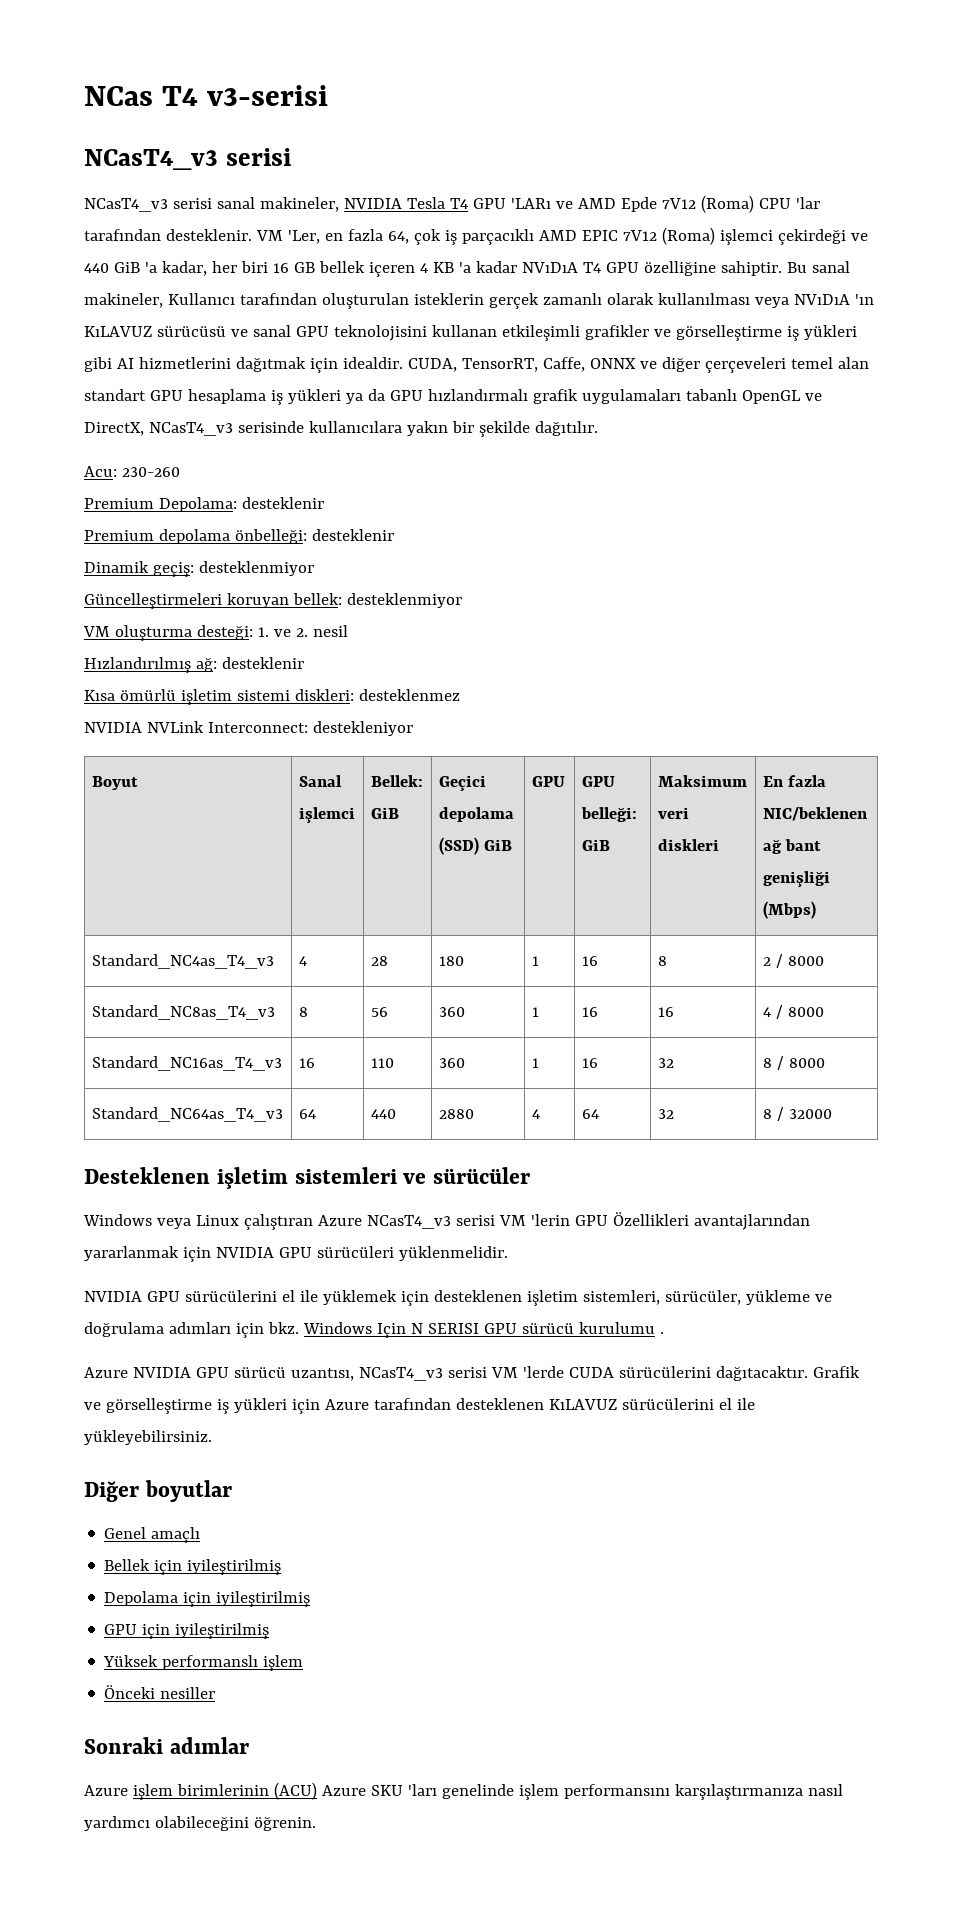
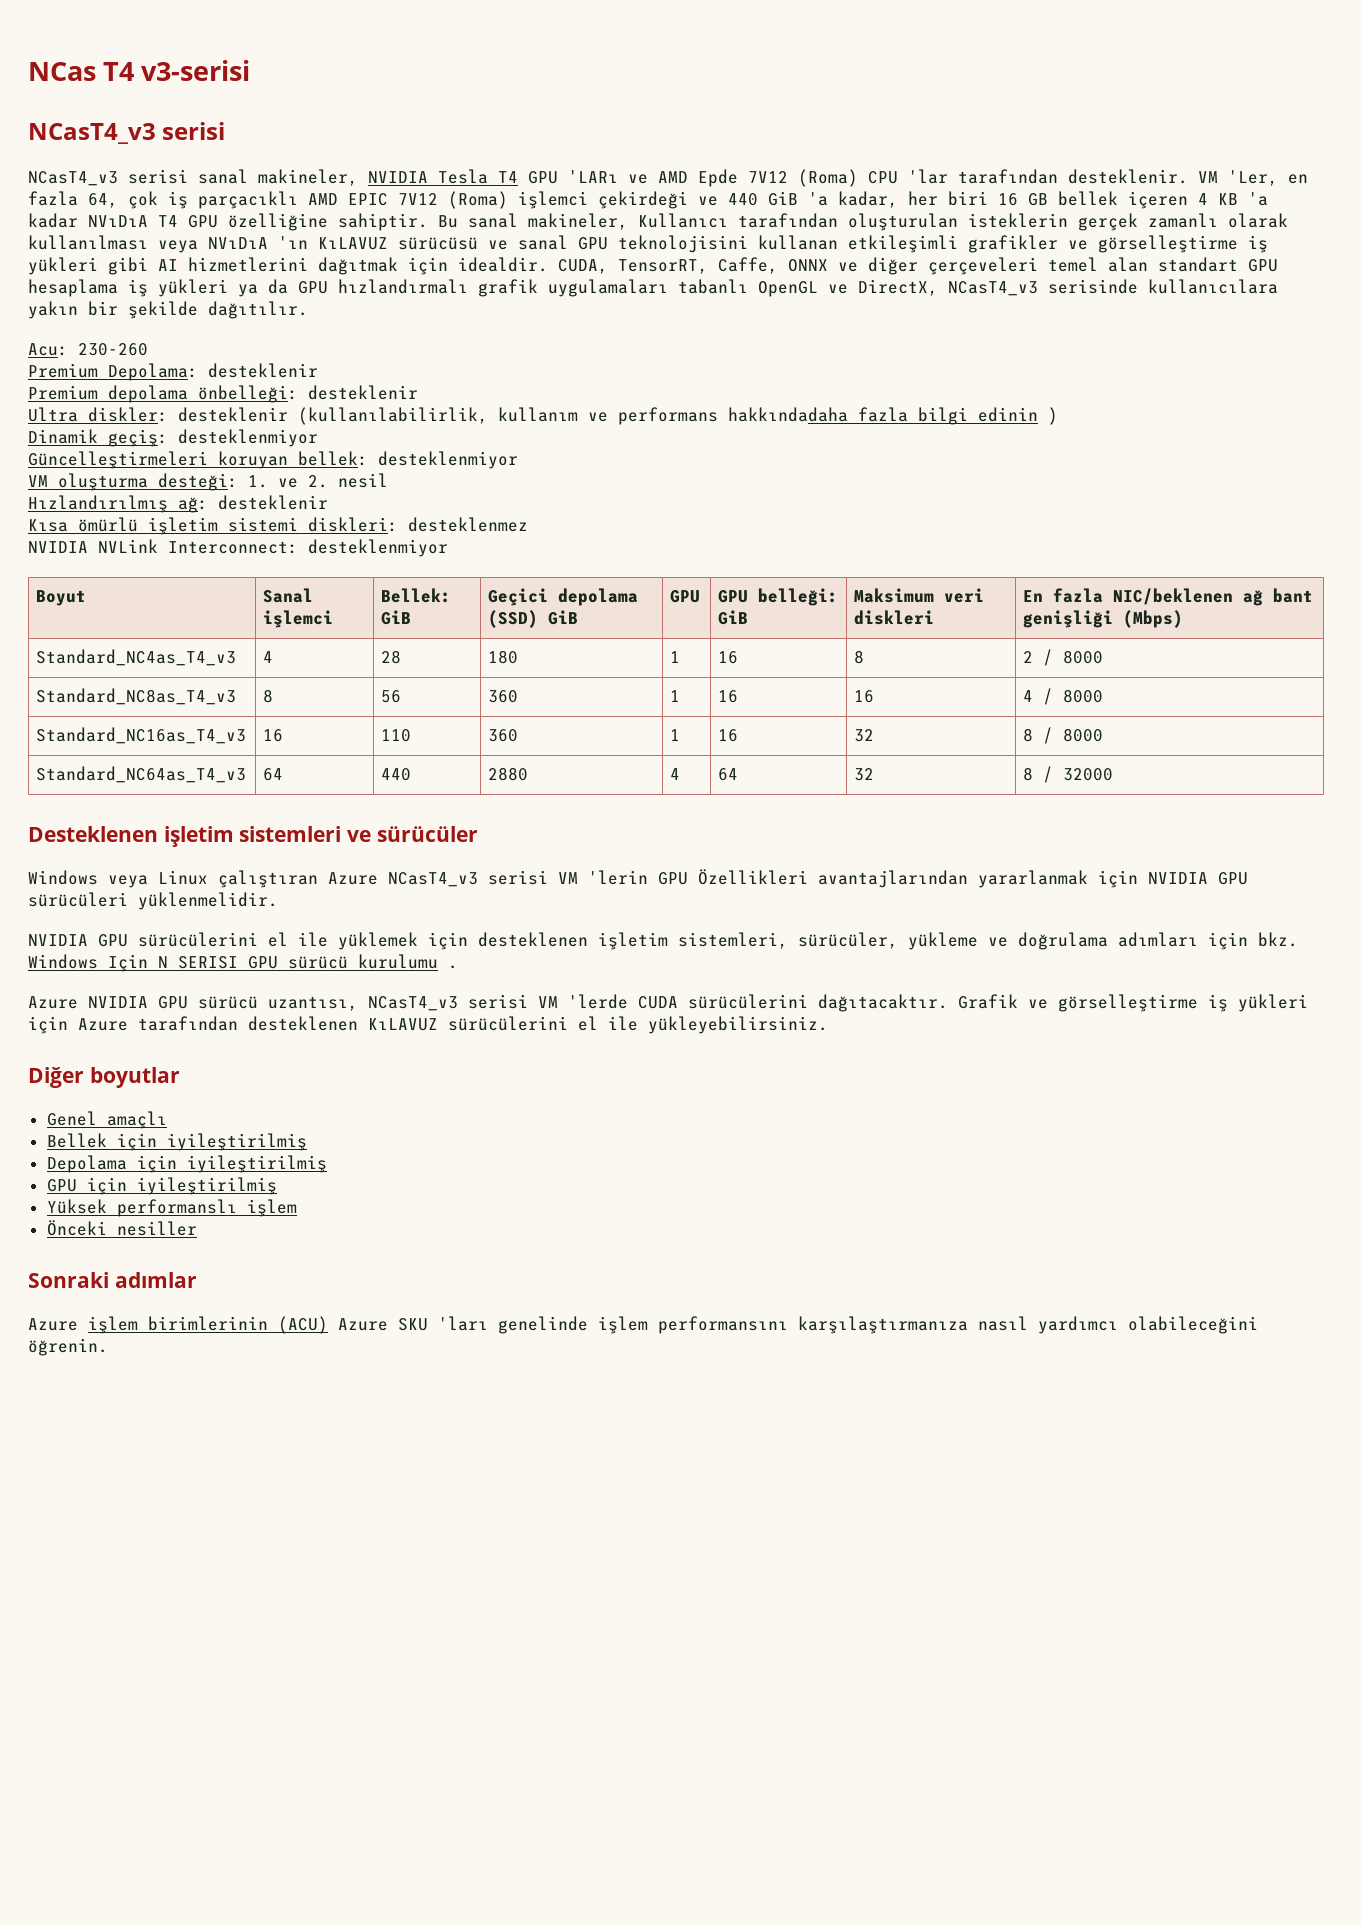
+ Ultra diskler: desteklenir (kullanılabilirlik, kullanım ve performans hakkındadaha fazla bilgi edinin )
- NVIDIA NVLink Interconnect: destekleniyor
+ NVIDIA NVLink Interconnect: desteklenmiyor

